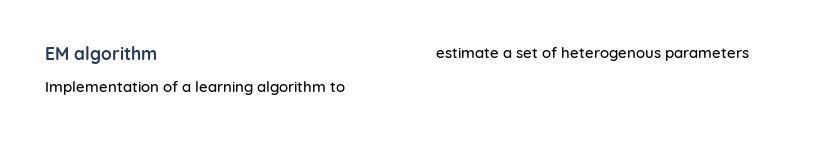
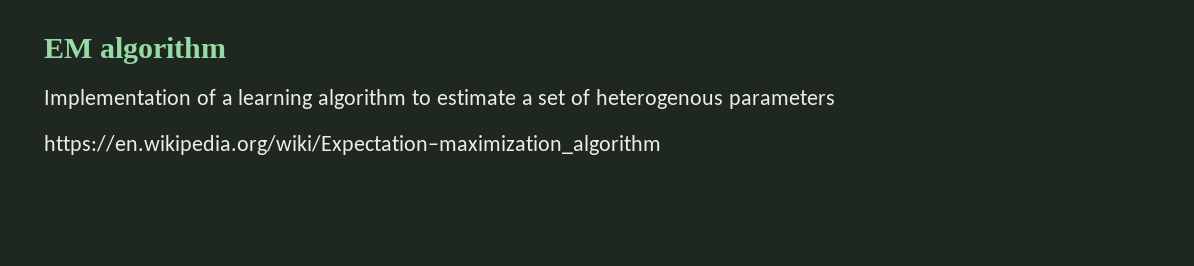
+ https://en.wikipedia.org/wiki/Expectation–maximization_algorithm

